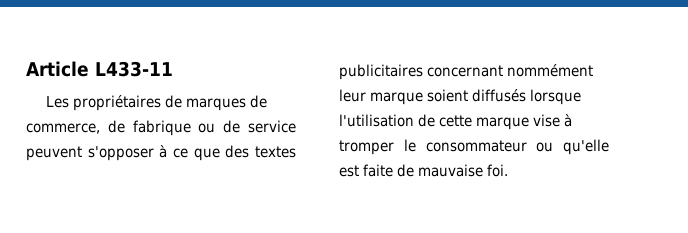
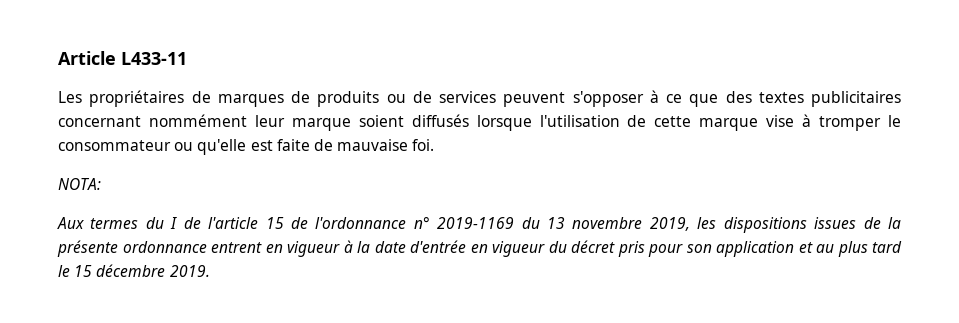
- Les propriétaires de marques de commerce, de fabrique ou de service peuvent s'opposer à ce que des textes publicitaires concernant nommément leur marque soient diffusés lorsque l'utilisation de cette marque vise à tromper le consommateur ou qu'elle est faite de mauvaise foi.
+ Les propriétaires de marques de produits ou de services peuvent s'opposer à ce que des textes publicitaires concernant nommément leur marque soient diffusés lorsque l'utilisation de cette marque vise à tromper le consommateur ou qu'elle est faite de mauvaise foi.
+ NOTA:
+ Aux termes du I de l'article 15 de l'ordonnance n° 2019-1169 du 13 novembre 2019, les dispositions issues de la présente ordonnance entrent en vigueur à la date d'entrée en vigueur du décret pris pour son application et au plus tard le 15 décembre 2019.

